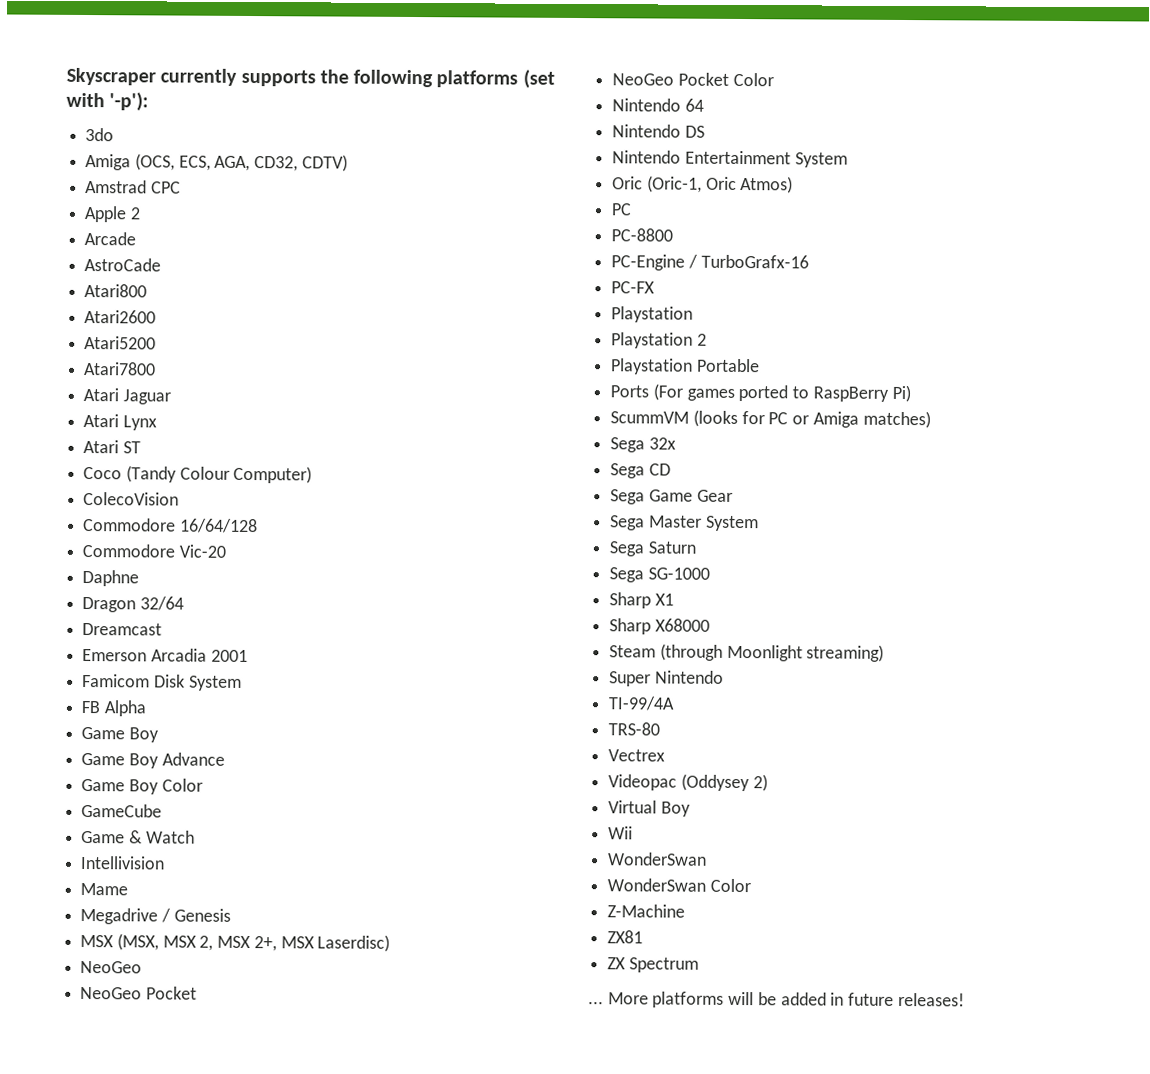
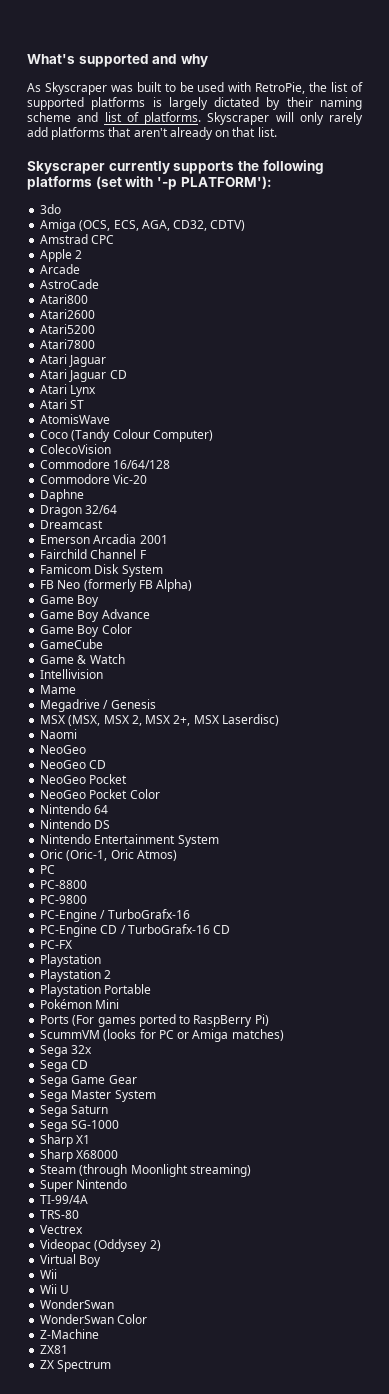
+ What's supported and why
+ As Skyscraper was built to be used with RetroPie, the list of supported platforms is largely dictated by their naming scheme and list of platforms. Skyscraper will only rarely add platforms that aren't already on that list.
- Skyscraper currently supports the following platforms (set with '-p'):
+ Skyscraper currently supports the following platforms (set with '-p PLATFORM'):
+ Atari Jaguar CD
+ AtomisWave
+ Fairchild Channel F
- FB Alpha
+ FB Neo (formerly FB Alpha)
  MSX (MSX, MSX 2, MSX 2+, MSX Laserdisc)
+ Naomi
  NeoGeo
+ NeoGeo CD
+ PC-9800
+ PC-Engine CD / TurboGrafx-16 CD
+ Pokémon Mini
+ Wii U
- ... More platforms will be added in future releases!

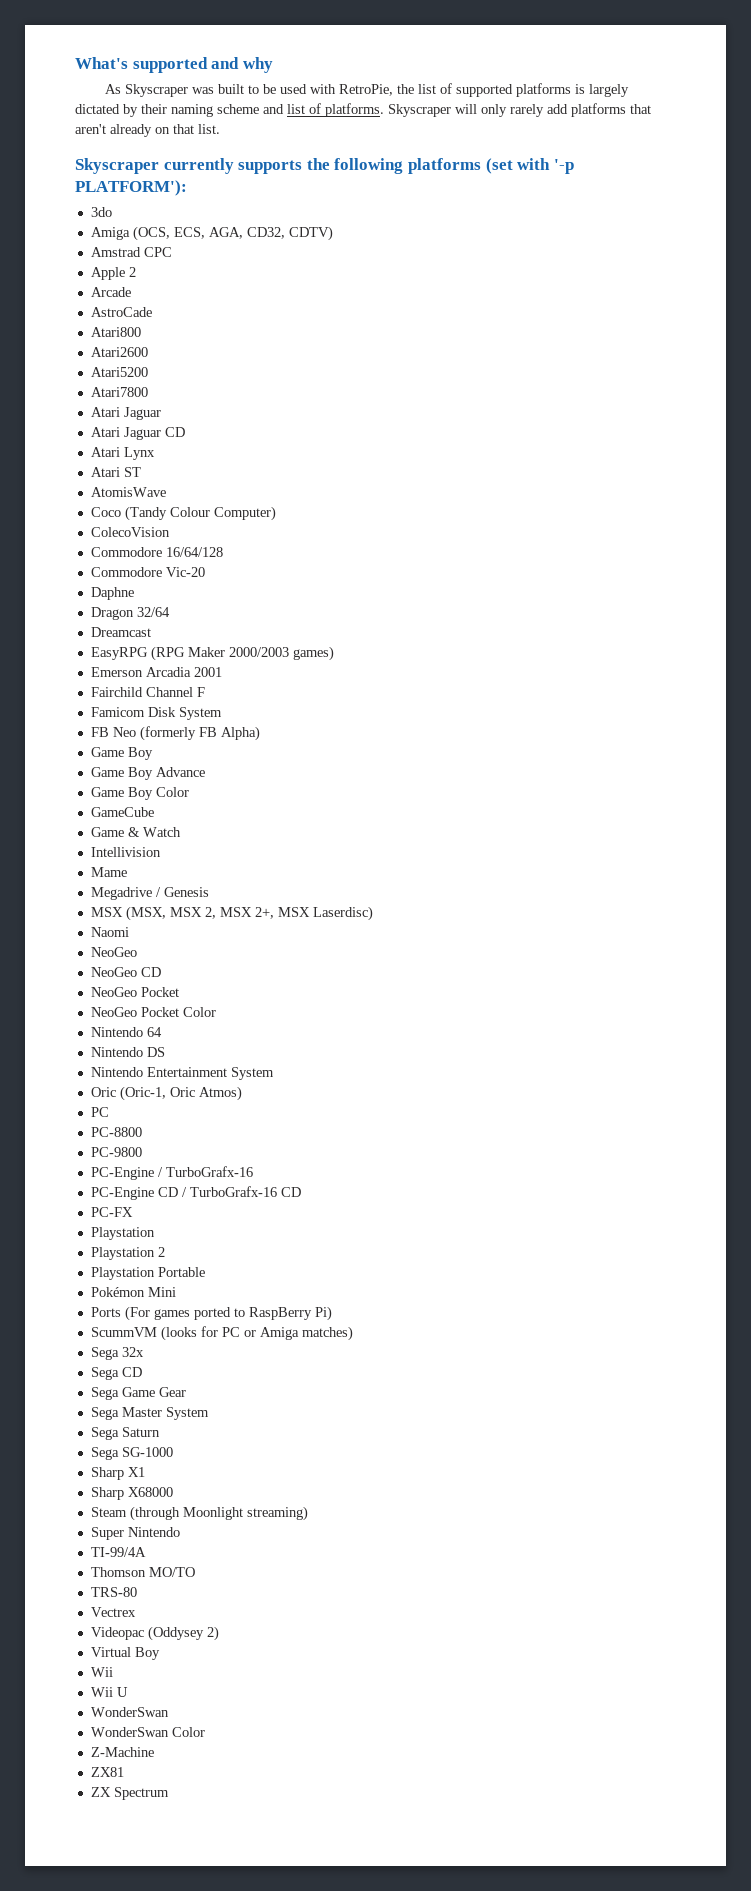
+ EasyRPG (RPG Maker 2000/2003 games)
+ Thomson MO/TO

